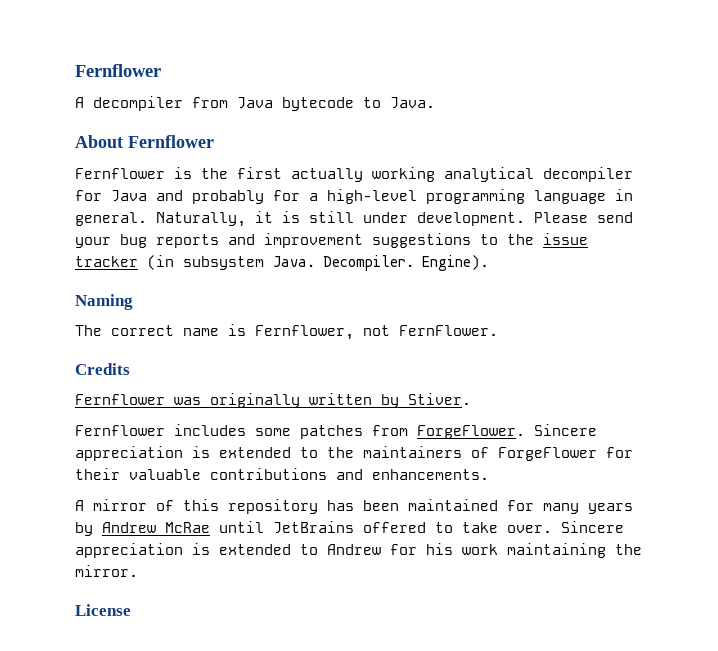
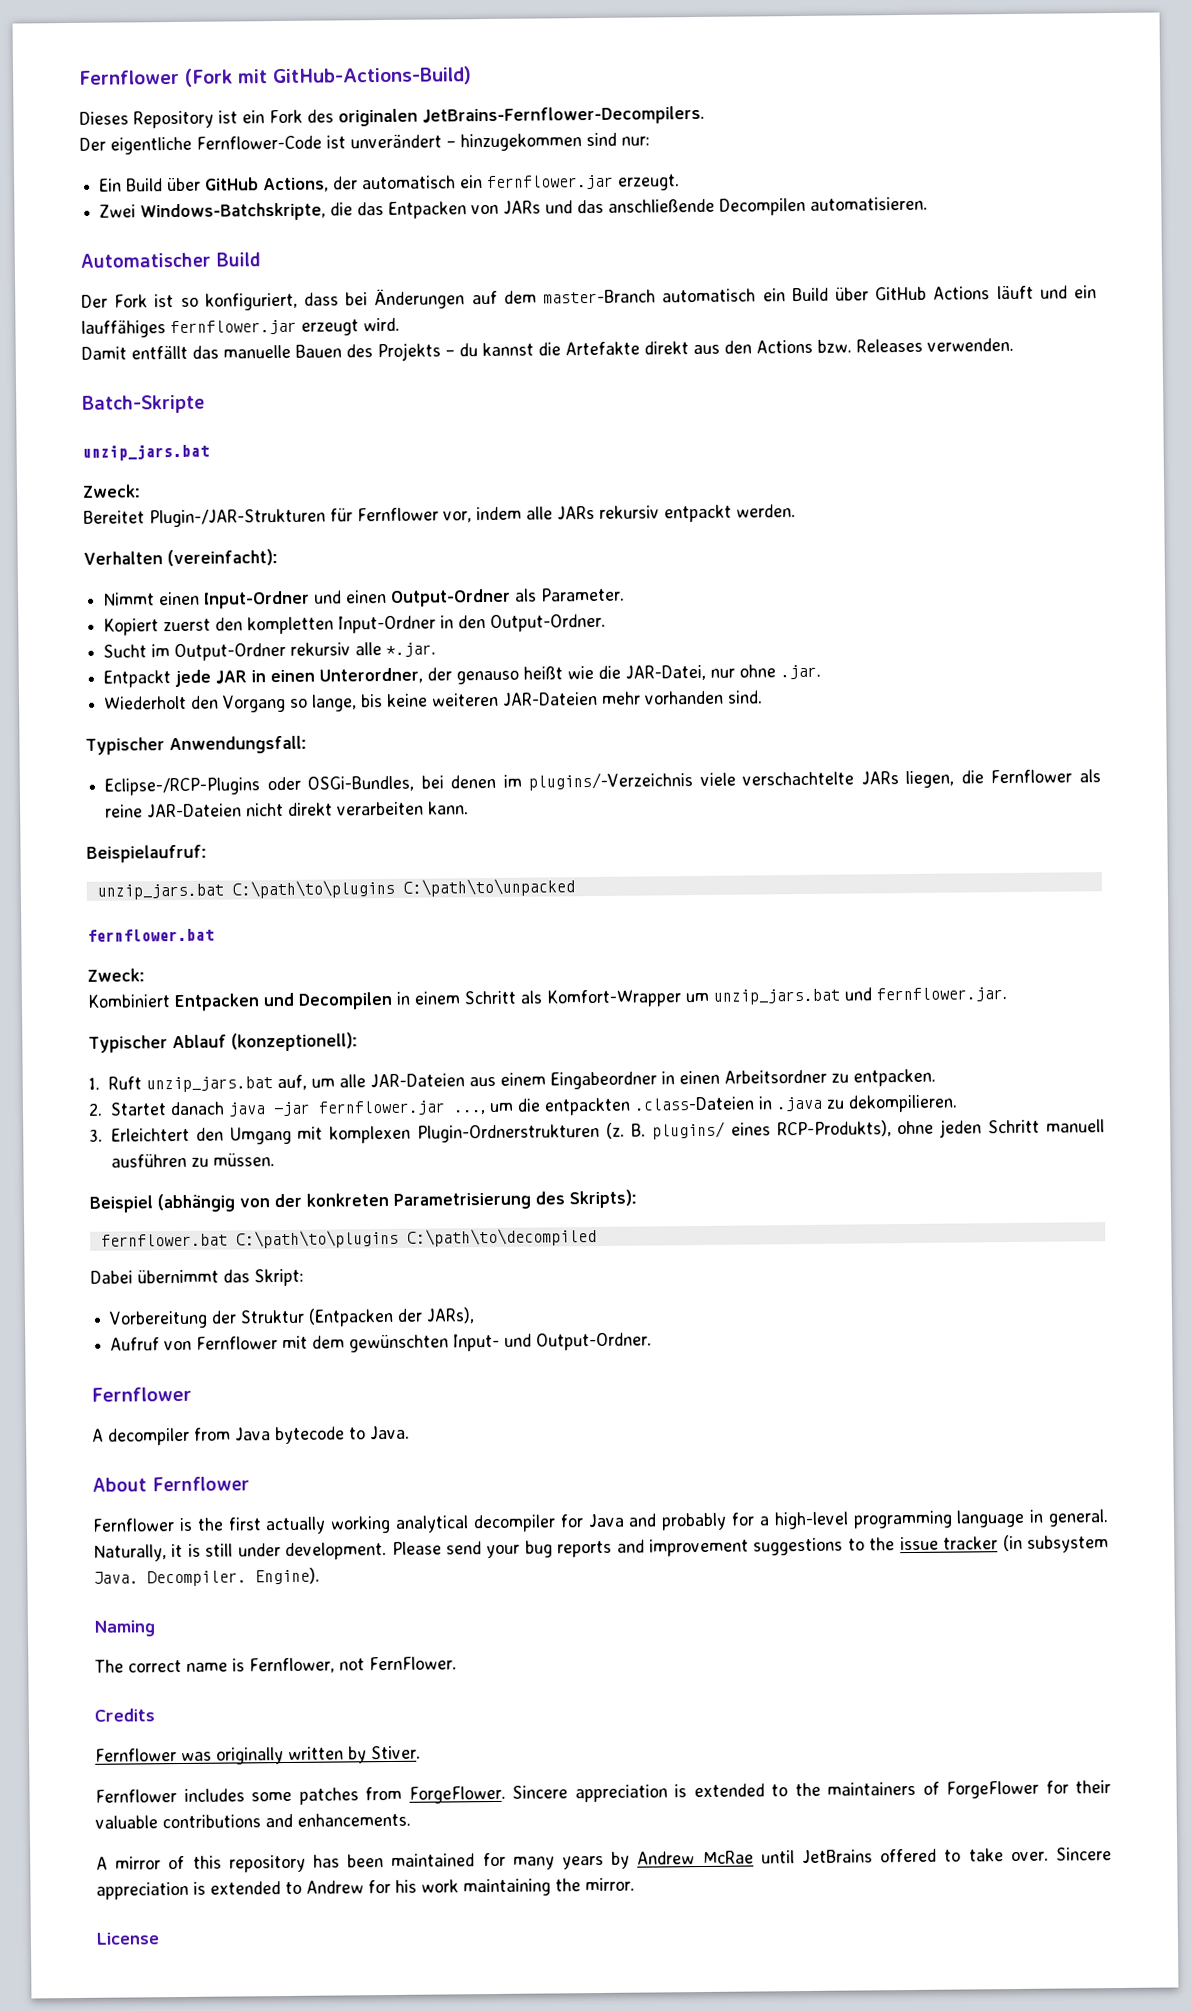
+ Fernflower (Fork mit GitHub-Actions-Build)
+ Dieses Repository ist ein Fork des originalen JetBrains-Fernflower-Decompilers.
+ Der eigentliche Fernflower-Code ist unverändert – hinzugekommen sind nur:
+ Ein Build über GitHub Actions, der automatisch ein fernflower.jar erzeugt.
+ Zwei Windows-Batchskripte, die das Entpacken von JARs und das anschließende Decompilen automatisieren.
+ Automatischer Build
+ Der Fork ist so konfiguriert, dass bei Änderungen auf dem master-Branch automatisch ein Build über GitHub Actions läuft und ein lauffähiges fernflower.jar erzeugt wird.
+ Damit entfällt das manuelle Bauen des Projekts – du kannst die Artefakte direkt aus den Actions bzw. Releases verwenden.
+ Batch-Skripte
+ unzip_jars.bat
+ Zweck:
+ Bereitet Plugin-/JAR-Strukturen für Fernflower vor, indem alle JARs rekursiv entpackt werden.
+ Verhalten (vereinfacht):
+ Nimmt einen Input-Ordner und einen Output-Ordner als Parameter.
+ Kopiert zuerst den kompletten Input-Ordner in den Output-Ordner.
+ Sucht im Output-Ordner rekursiv alle *.jar.
+ Entpackt jede JAR in einen Unterordner, der genauso heißt wie die JAR-Datei, nur ohne .jar.
+ Wiederholt den Vorgang so lange, bis keine weiteren JAR-Dateien mehr vorhanden sind.
+ Typischer Anwendungsfall:
+ Eclipse-/RCP-Plugins oder OSGi-Bundles, bei denen im plugins/-Verzeichnis viele verschachtelte JARs liegen, die Fernflower als reine JAR-Dateien nicht direkt verarbeiten kann.
+ Beispielaufruf:
+ unzip_jars.bat C:\path\to\plugins C:\path\to\unpacked
+ fernflower.bat
+ Zweck:
+ Kombiniert Entpacken und Decompilen in einem Schritt als Komfort-Wrapper um unzip_jars.bat und fernflower.jar.
+ Typischer Ablauf (konzeptionell):
+ 1. Ruft unzip_jars.bat auf, um alle JAR-Dateien aus einem Eingabeordner in einen Arbeitsordner zu entpacken.
+ 2. Startet danach java -jar fernflower.jar ..., um die entpackten .class-Dateien in .java zu dekompilieren.
+ 3. Erleichtert den Umgang mit komplexen Plugin-Ordnerstrukturen (z. B. plugins/ eines RCP-Produkts), ohne jeden Schritt manuell ausführen zu müssen.
+ Beispiel (abhängig von der konkreten Parametrisierung des Skripts):
+ fernflower.bat C:\path\to\plugins C:\path\to\decompiled
+ Dabei übernimmt das Skript:
+ Vorbereitung der Struktur (Entpacken der JARs),
+ Aufruf von Fernflower mit dem gewünschten Input- und Output-Ordner.

